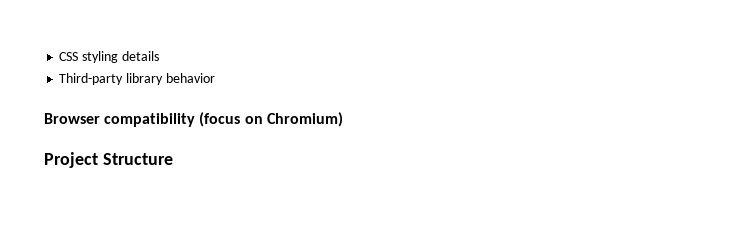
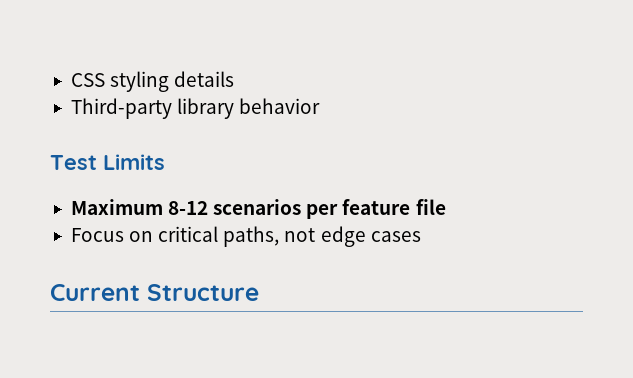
- Browser compatibility (focus on Chromium)
- Project Structure
+ Test Limits
+ Maximum 8-12 scenarios per feature file
+ Focus on critical paths, not edge cases
+ Current Structure

